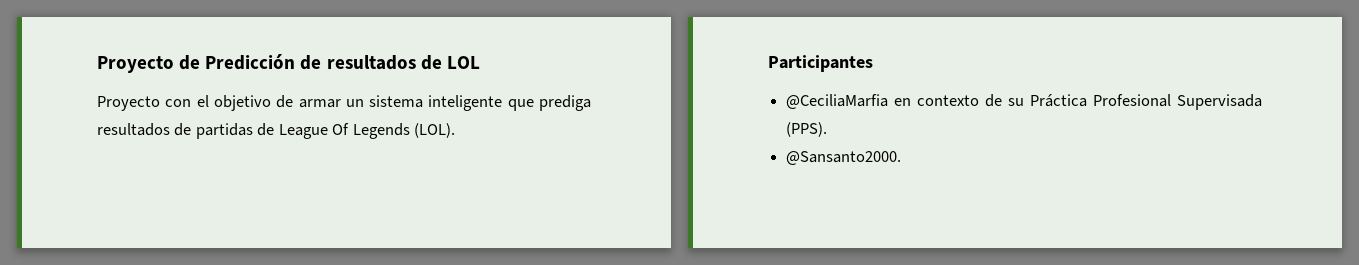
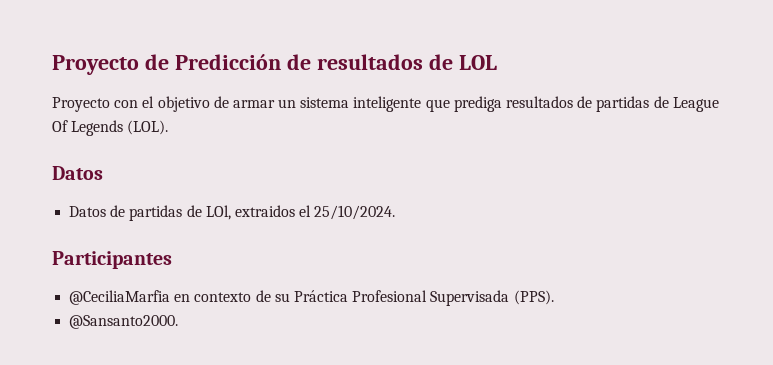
  Proyecto con el objetivo de armar un sistema inteligente que prediga resultados de partidas de League Of Legends (LOL).
+ Datos
+ Datos de partidas de LOl, extraidos el 25/10/2024.

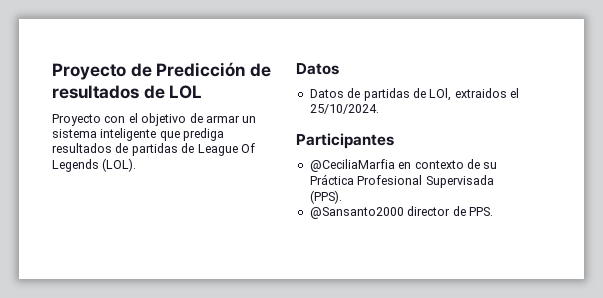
- @Sansanto2000.
+ @Sansanto2000 director de PPS.

